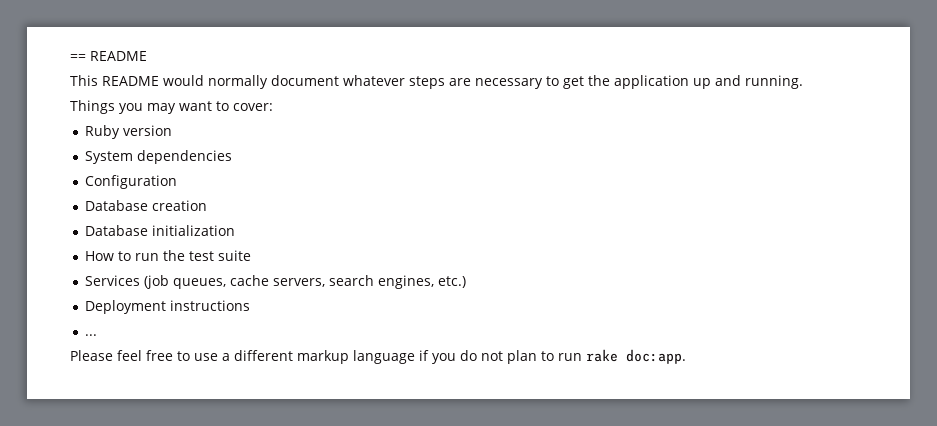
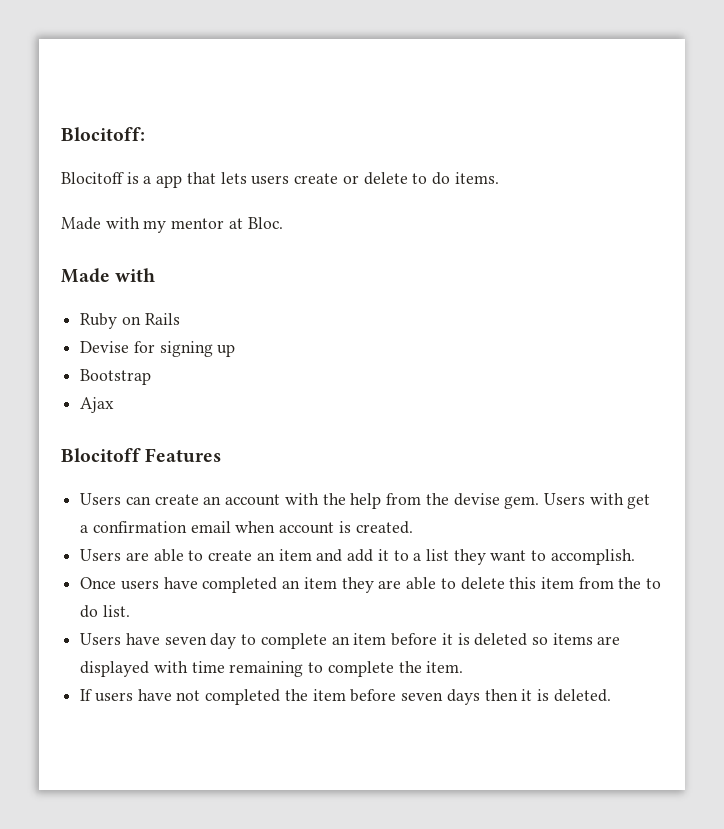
- == README
- This README would normally document whatever steps are necessary to get the application up and running.
- Things you may want to cover:
- Ruby version
- System dependencies
- Configuration
- Database creation
- Database initialization
- How to run the test suite
- Services (job queues, cache servers, search engines, etc.)
- Deployment instructions
- ...
- Please feel free to use a different markup language if you do not plan to run rake doc:app.
+ Blocitoff:
+ Blocitoff is a app that lets users create or delete to do items.
+ Made with my mentor at Bloc.
+ Made with
+ Ruby on Rails
+ Devise for signing up
+ Bootstrap
+ Ajax
+ Blocitoff Features
+ Users can create an account with the help from the devise gem. Users with get a confirmation email when account is created.
+ Users are able to create an item and add it to a list they want to accomplish.
+ Once users have completed an item they are able to delete this item from the to do list.
+ Users have seven day to complete an item before it is deleted so items are displayed with time remaining to complete the item.
+ If users have not completed the item before seven days then it is deleted.

